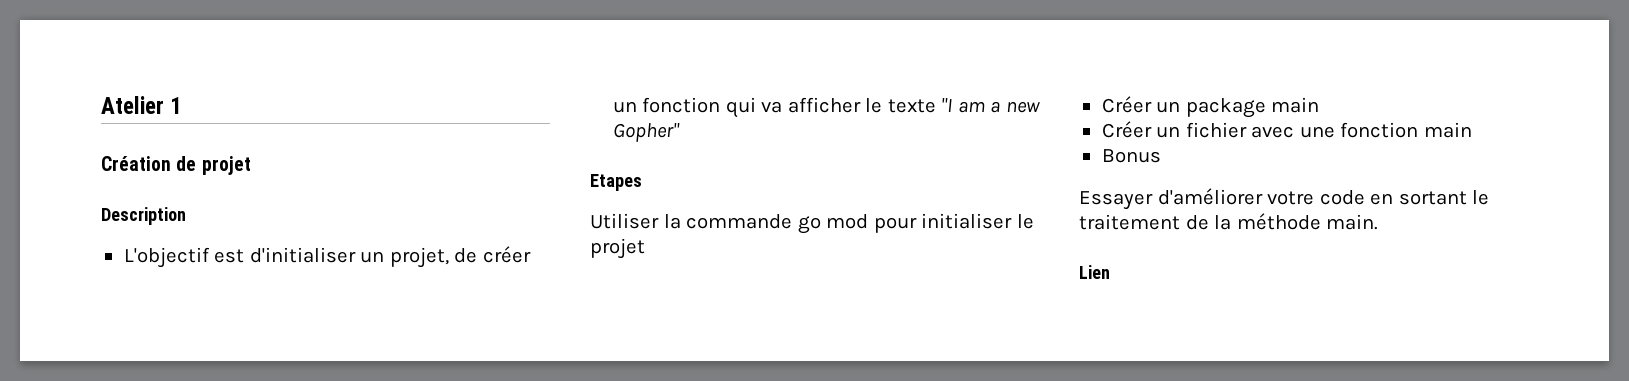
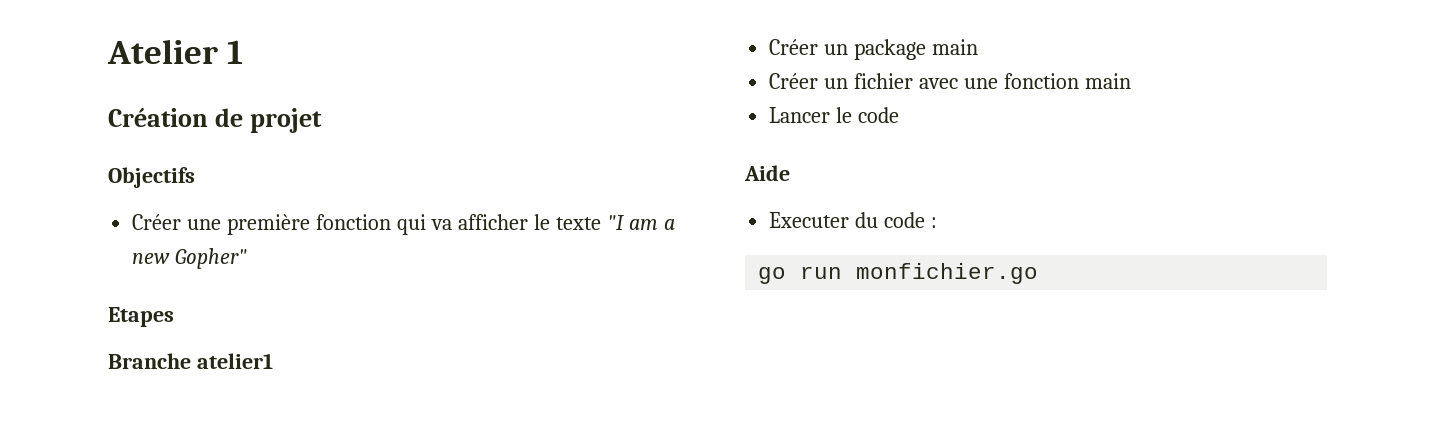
- Description
- L'objectif est d'initialiser un projet, de créer un fonction qui va afficher le texte "I am a new Gopher"
+ Objectifs
+ Créer une première fonction qui va afficher le texte "I am a new Gopher"
- Utiliser la commande go mod pour initialiser le projet
+ Branche atelier1
- Bonus
- Essayer d'améliorer votre code en sortant le traitement de la méthode main.
- Lien
+ Lancer le code
+ Aide
+ Executer du code :
+ go run monfichier.go

